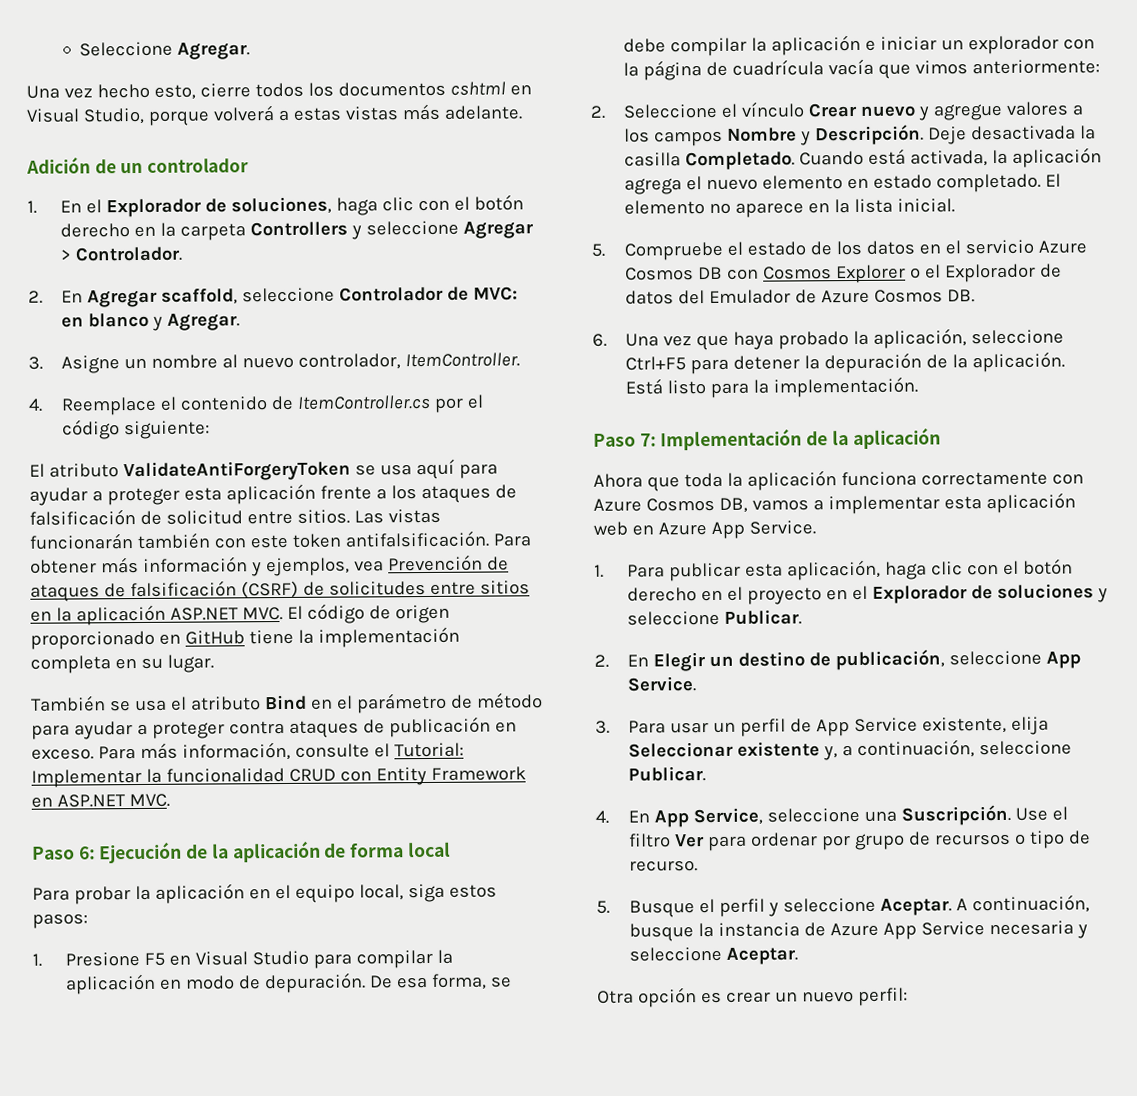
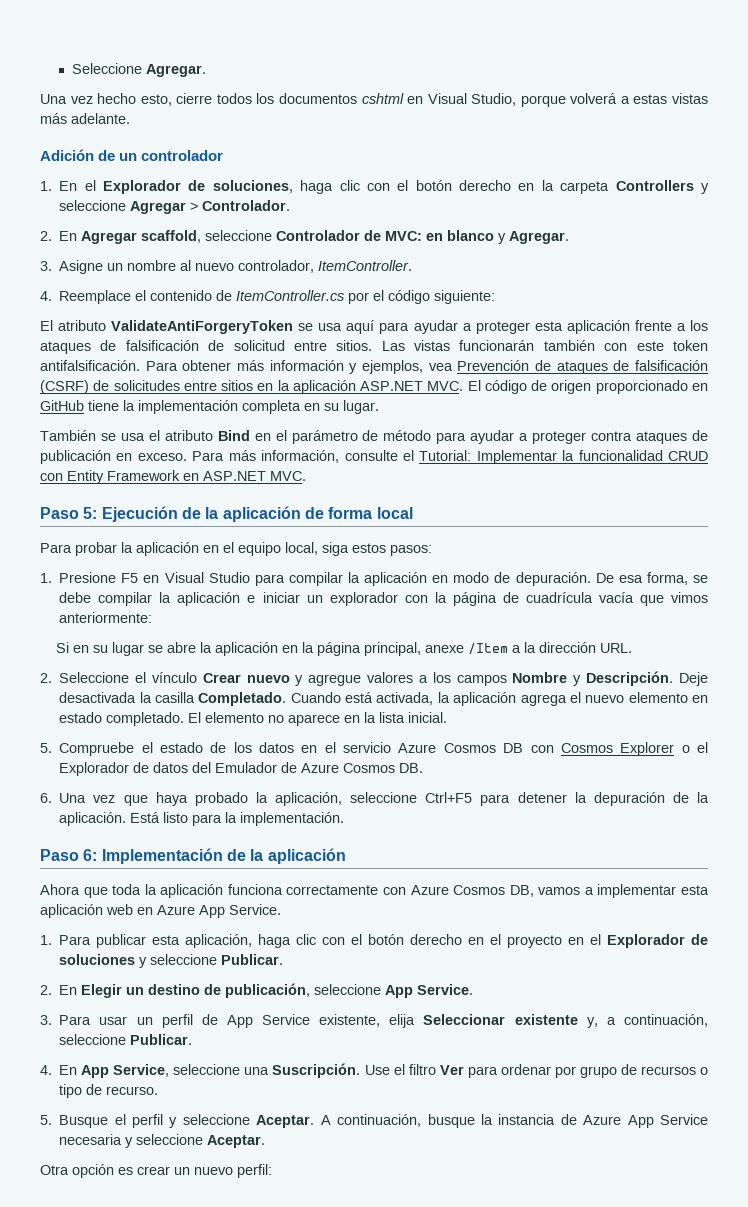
- Paso 6: Ejecución de la aplicación de forma local
+ Paso 5: Ejecución de la aplicación de forma local
+ Si en su lugar se abre la aplicación en la página principal, anexe /Item a la dirección URL.
- Paso 7: Implementación de la aplicación
+ Paso 6: Implementación de la aplicación

